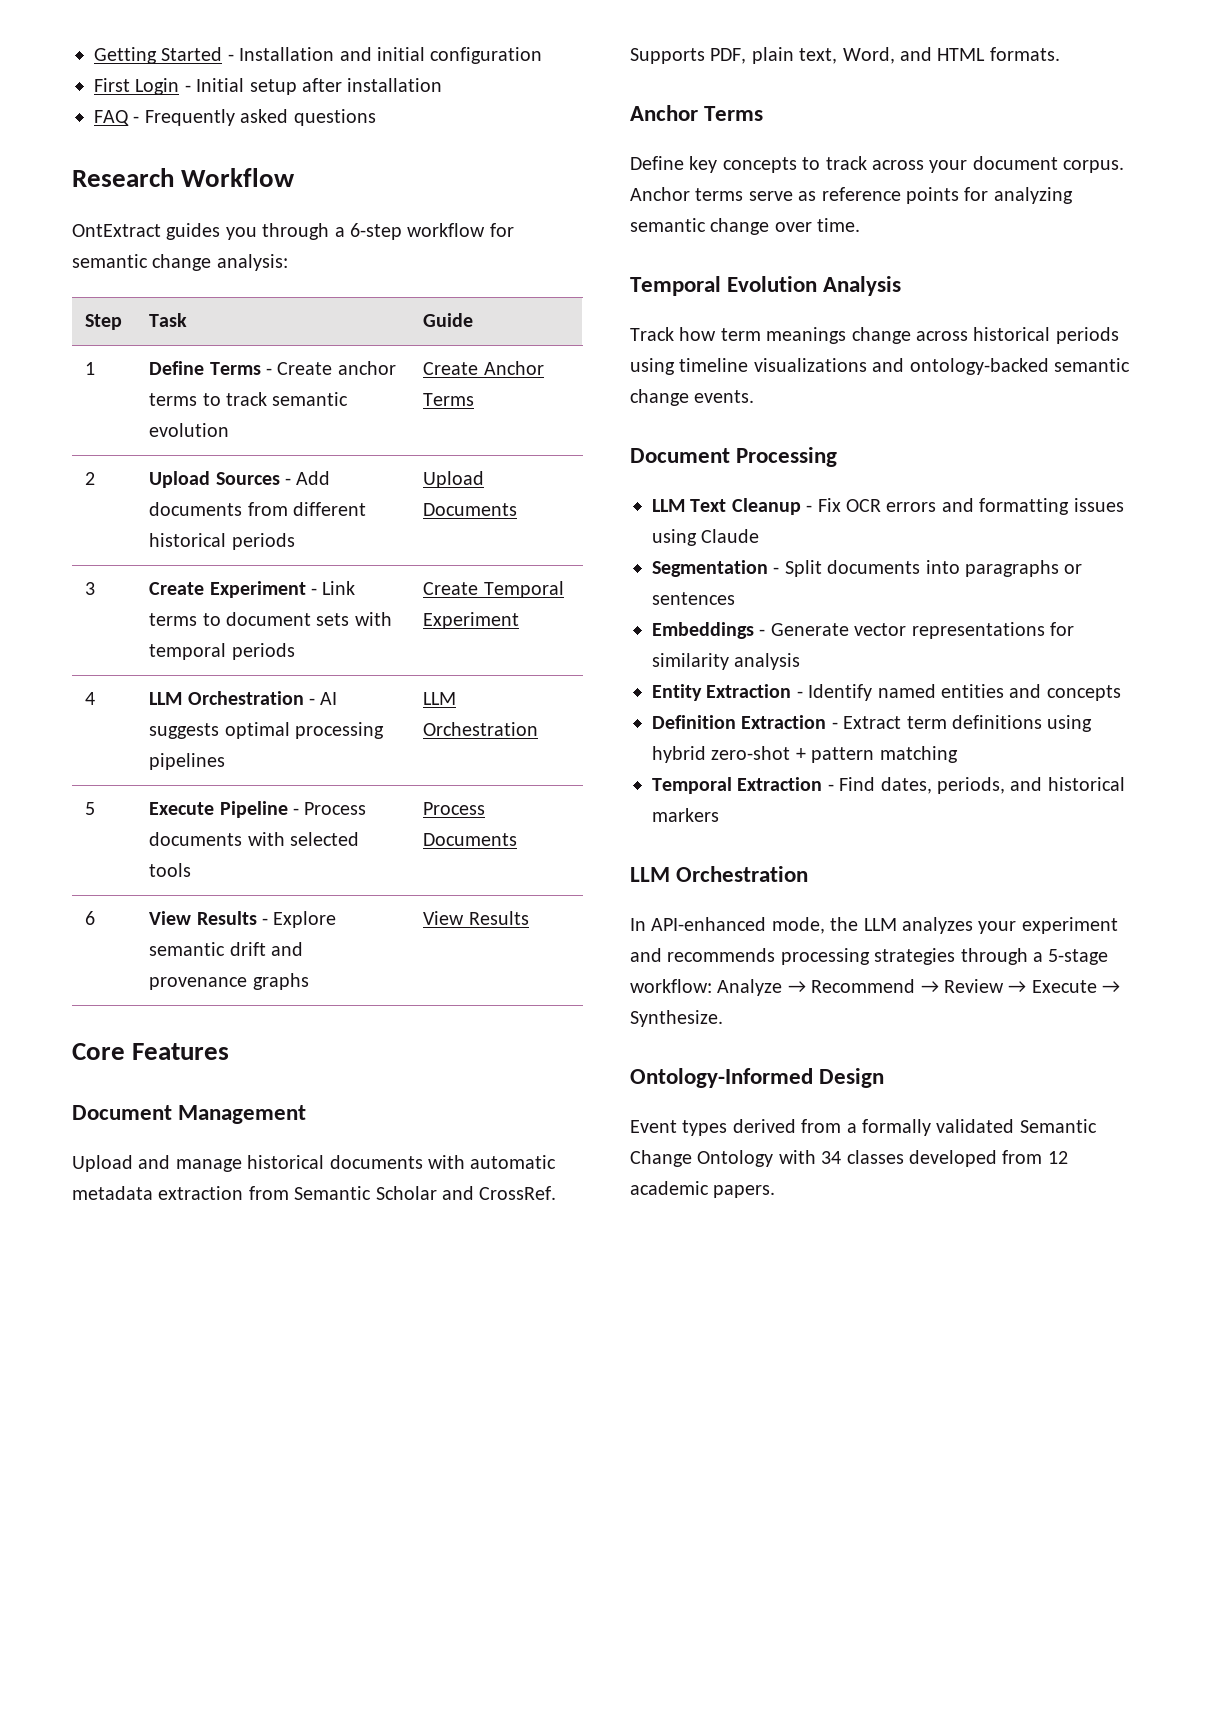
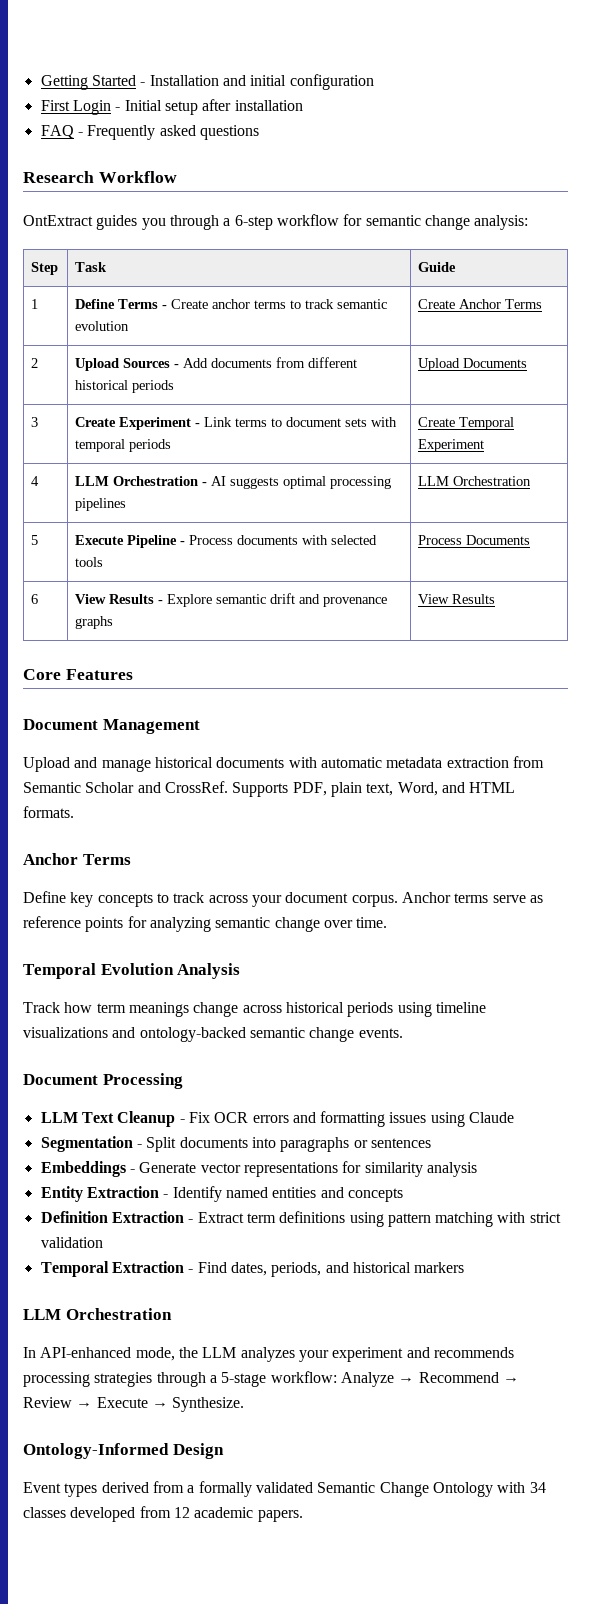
- Definition Extraction - Extract term definitions using hybrid zero-shot + pattern matching
+ Definition Extraction - Extract term definitions using pattern matching with strict validation

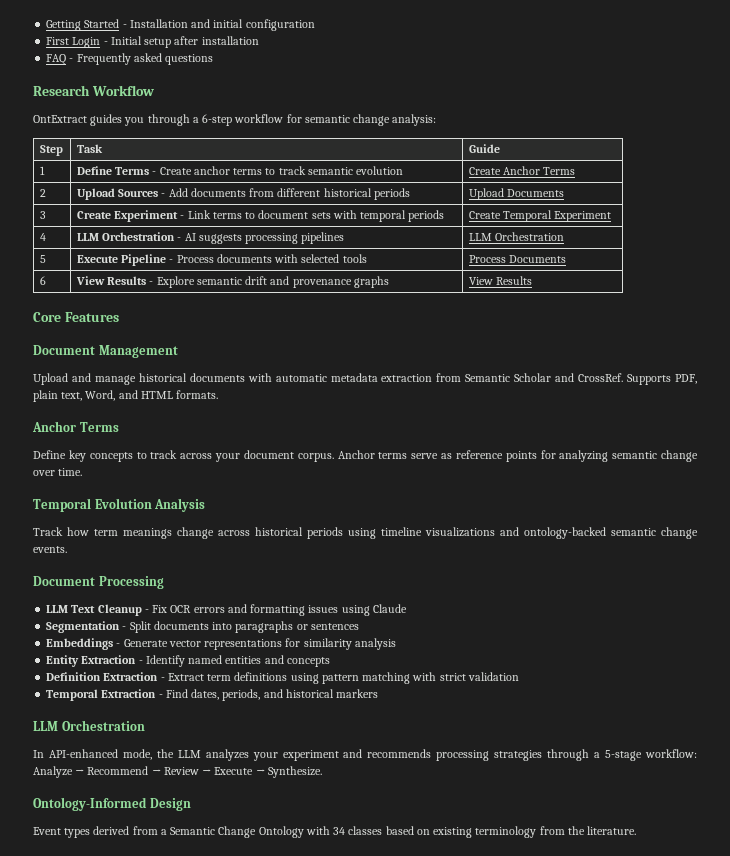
- 4 | LLM Orchestration - AI suggests optimal processing pipelines | LLM Orchestration
+ 4 | LLM Orchestration - AI suggests processing pipelines | LLM Orchestration
- Event types derived from a formally validated Semantic Change Ontology with 34 classes developed from 12 academic papers.
+ Event types derived from a Semantic Change Ontology with 34 classes based on existing terminology from the literature.

